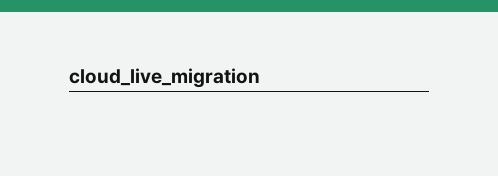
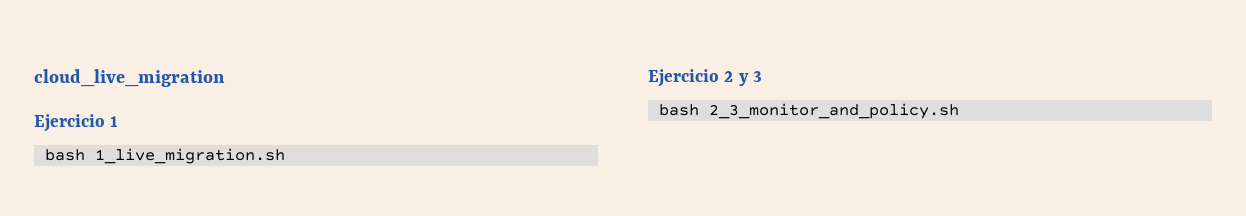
+ Ejercicio 1
+ bash 1_live_migration.sh
+ Ejercicio 2 y 3
+ bash 2_3_monitor_and_policy.sh

